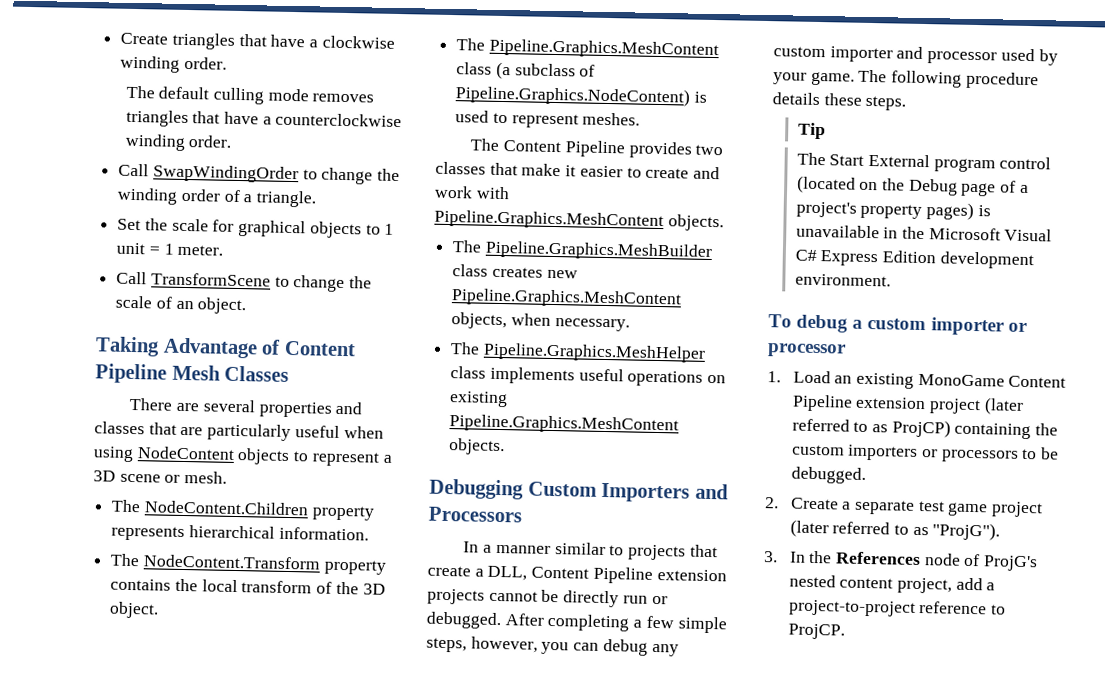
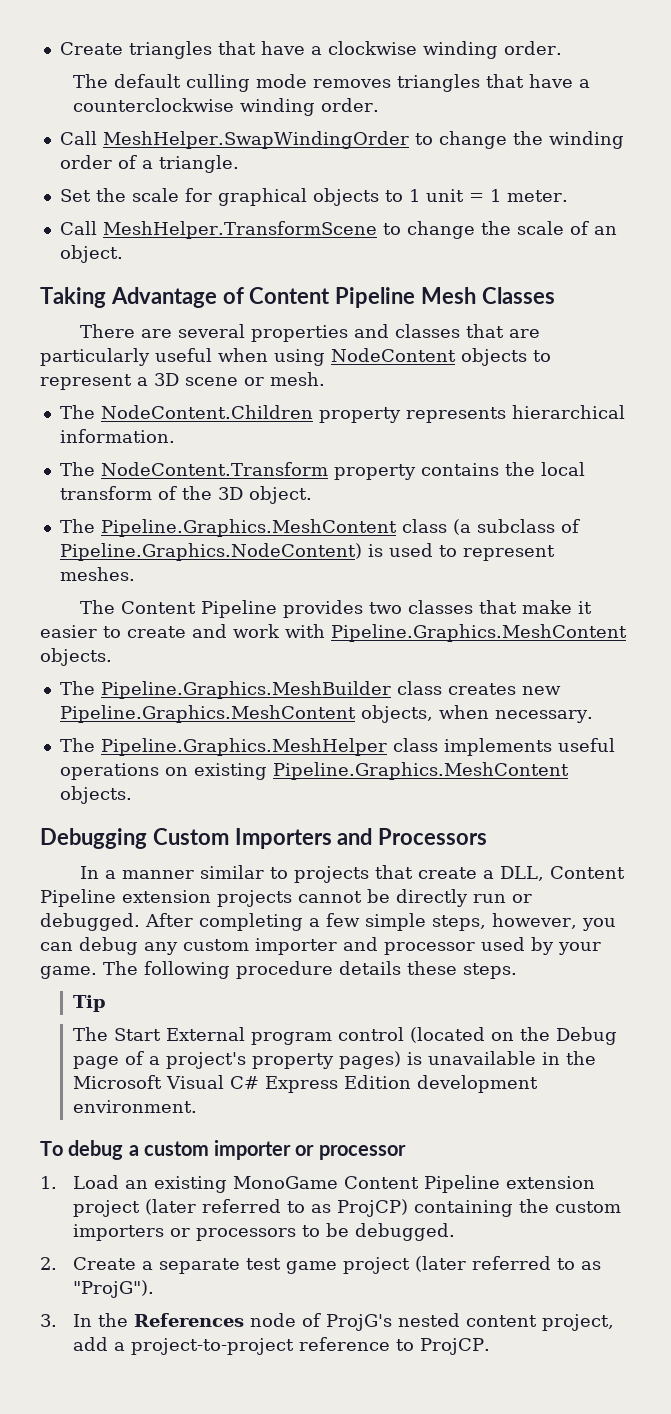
- Call SwapWindingOrder to change the winding order of a triangle.
+ Call MeshHelper.SwapWindingOrder to change the winding order of a triangle.
- Call TransformScene to change the scale of an object.
+ Call MeshHelper.TransformScene to change the scale of an object.

